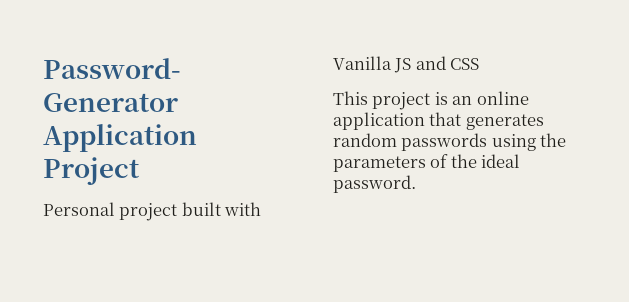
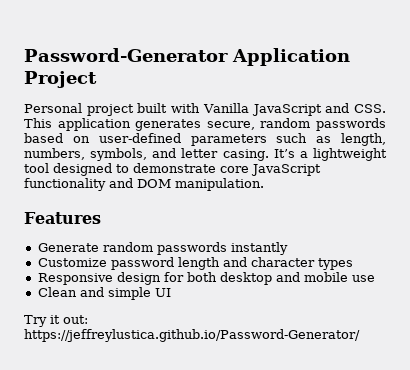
- Personal project built with Vanilla JS and CSS
- This project is an online application that generates random passwords using the parameters of the ideal password.
+ Personal project built with Vanilla JavaScript and CSS. This application generates secure, random passwords based on user-defined parameters such as length, numbers, symbols, and letter casing. It’s a lightweight tool designed to demonstrate core JavaScript functionality and DOM manipulation.
+ Features
+ Generate random passwords instantly
+ Customize password length and character types
+ Responsive design for both desktop and mobile use
+ Clean and simple UI
+ Try it out: https://jeffreylustica.github.io/Password-Generator/

